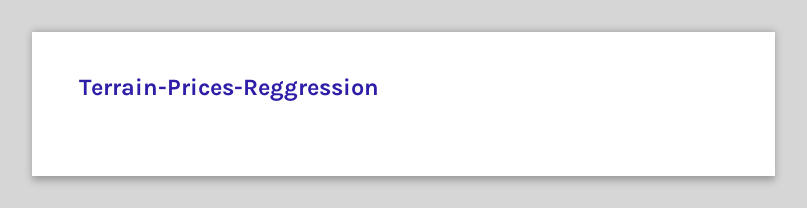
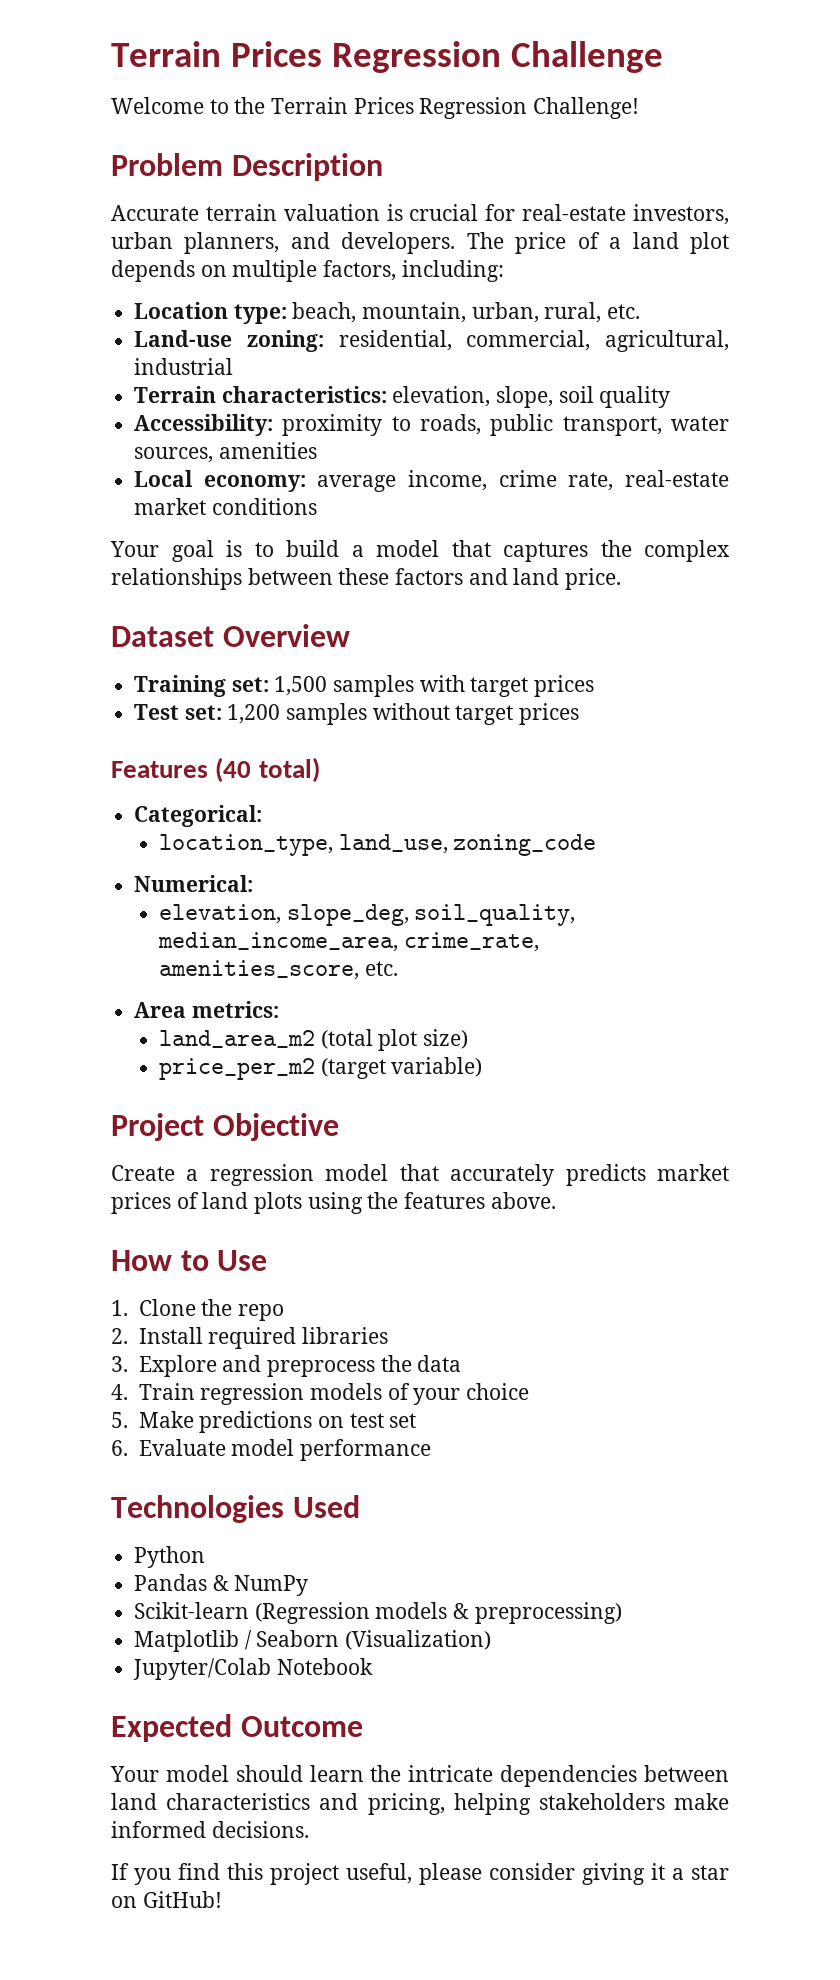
- Terrain-Prices-Reggression
+ Terrain Prices Regression Challenge
+ Welcome to the Terrain Prices Regression Challenge!
+ Problem Description
+ Accurate terrain valuation is crucial for real-estate investors, urban planners, and developers. The price of a land plot depends on multiple factors, including:
+ Location type: beach, mountain, urban, rural, etc.
+ Land-use zoning: residential, commercial, agricultural, industrial
+ Terrain characteristics: elevation, slope, soil quality
+ Accessibility: proximity to roads, public transport, water sources, amenities
+ Local economy: average income, crime rate, real-estate market conditions
+ Your goal is to build a model that captures the complex relationships between these factors and land price.
+ Dataset Overview
+ Training set: 1,500 samples with target prices
+ Test set: 1,200 samples without target prices
+ Features (40 total)
+ Categorical:
+ location_type, land_use, zoning_code
+ Numerical:
+ elevation, slope_deg, soil_quality, median_income_area, crime_rate, amenities_score, etc.
+ Area metrics:
+ land_area_m2 (total plot size)
+ price_per_m2 (target variable)
+ Project Objective
+ Create a regression model that accurately predicts market prices of land plots using the features above.
+ How to Use
+ 1. Clone the repo
+ 2. Install required libraries
+ 3. Explore and preprocess the data
+ 4. Train regression models of your choice
+ 5. Make predictions on test set
+ 6. Evaluate model performance
+ Technologies Used
+ Python
+ Pandas & NumPy
+ Scikit-learn (Regression models & preprocessing)
+ Matplotlib / Seaborn (Visualization)
+ Jupyter/Colab Notebook
+ Expected Outcome
+ Your model should learn the intricate dependencies between land characteristics and pricing, helping stakeholders make informed decisions.
+ If you find this project useful, please consider giving it a star on GitHub!

